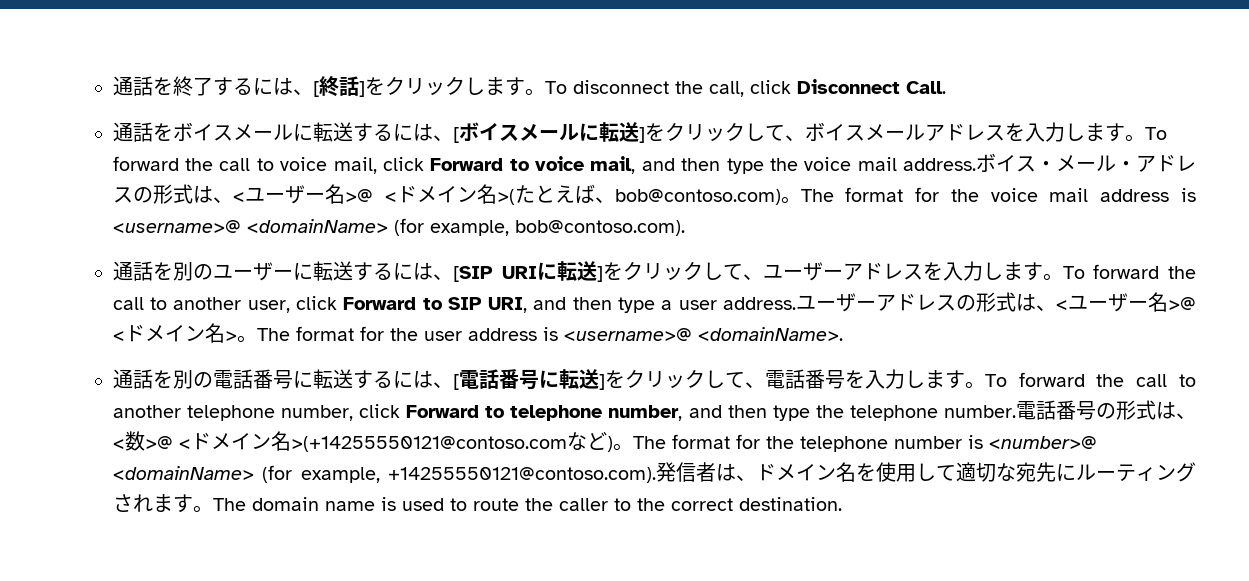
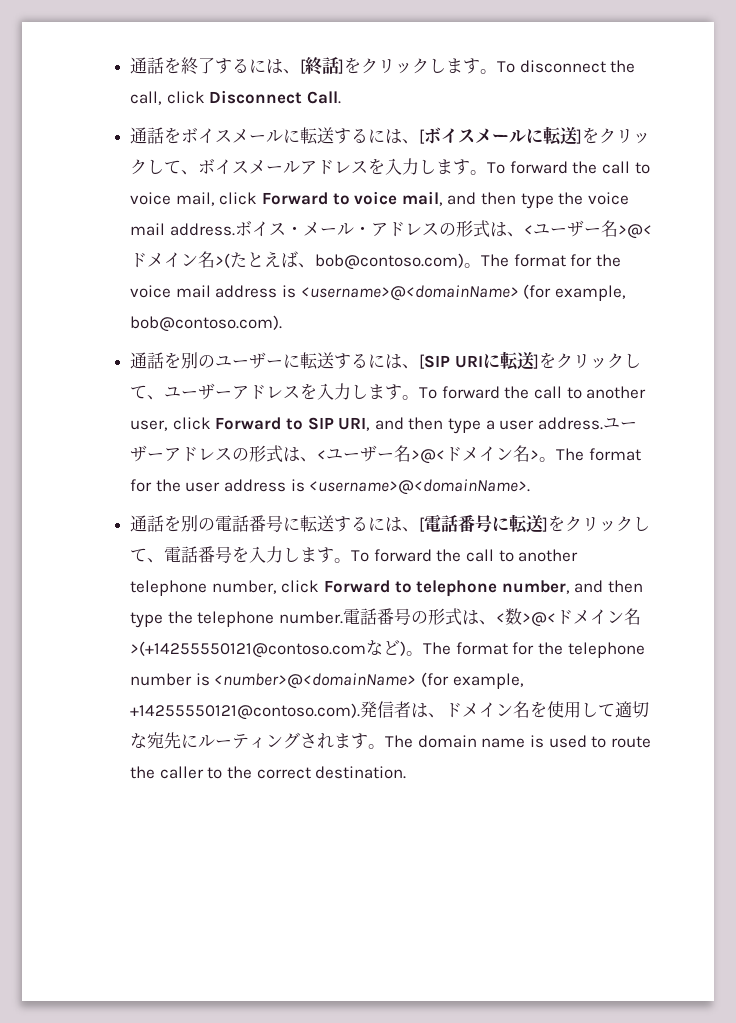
- ボイス・メール・アドレスの形式は、<ユーザー名>@ <ドメイン名>(たとえば、bob@contoso.com)。
+ ボイス・メール・アドレスの形式は、<ユーザー名>@<ドメイン名>(たとえば、bob@contoso.com)。
- The format for the voice mail address is <username>@ <domainName> (for example, bob@contoso.com).
+ The format for the voice mail address is <username>@<domainName> (for example, bob@contoso.com).
- ユーザーアドレスの形式は、<ユーザー名>@ <ドメイン名>。
+ ユーザーアドレスの形式は、<ユーザー名>@<ドメイン名>。
- The format for the user address is <username>@ <domainName>.
+ The format for the user address is <username>@<domainName>.
- 電話番号の形式は、<数>@ <ドメイン名>(+14255550121@contoso.comなど)。
+ 電話番号の形式は、<数>@<ドメイン名>(+14255550121@contoso.comなど)。
- The format for the telephone number is <number>@ <domainName> (for example, +14255550121@contoso.com).発信者は、ドメイン名を使用して適切な宛先にルーティングされます。
+ The format for the telephone number is <number>@<domainName> (for example, +14255550121@contoso.com).発信者は、ドメイン名を使用して適切な宛先にルーティングされます。

